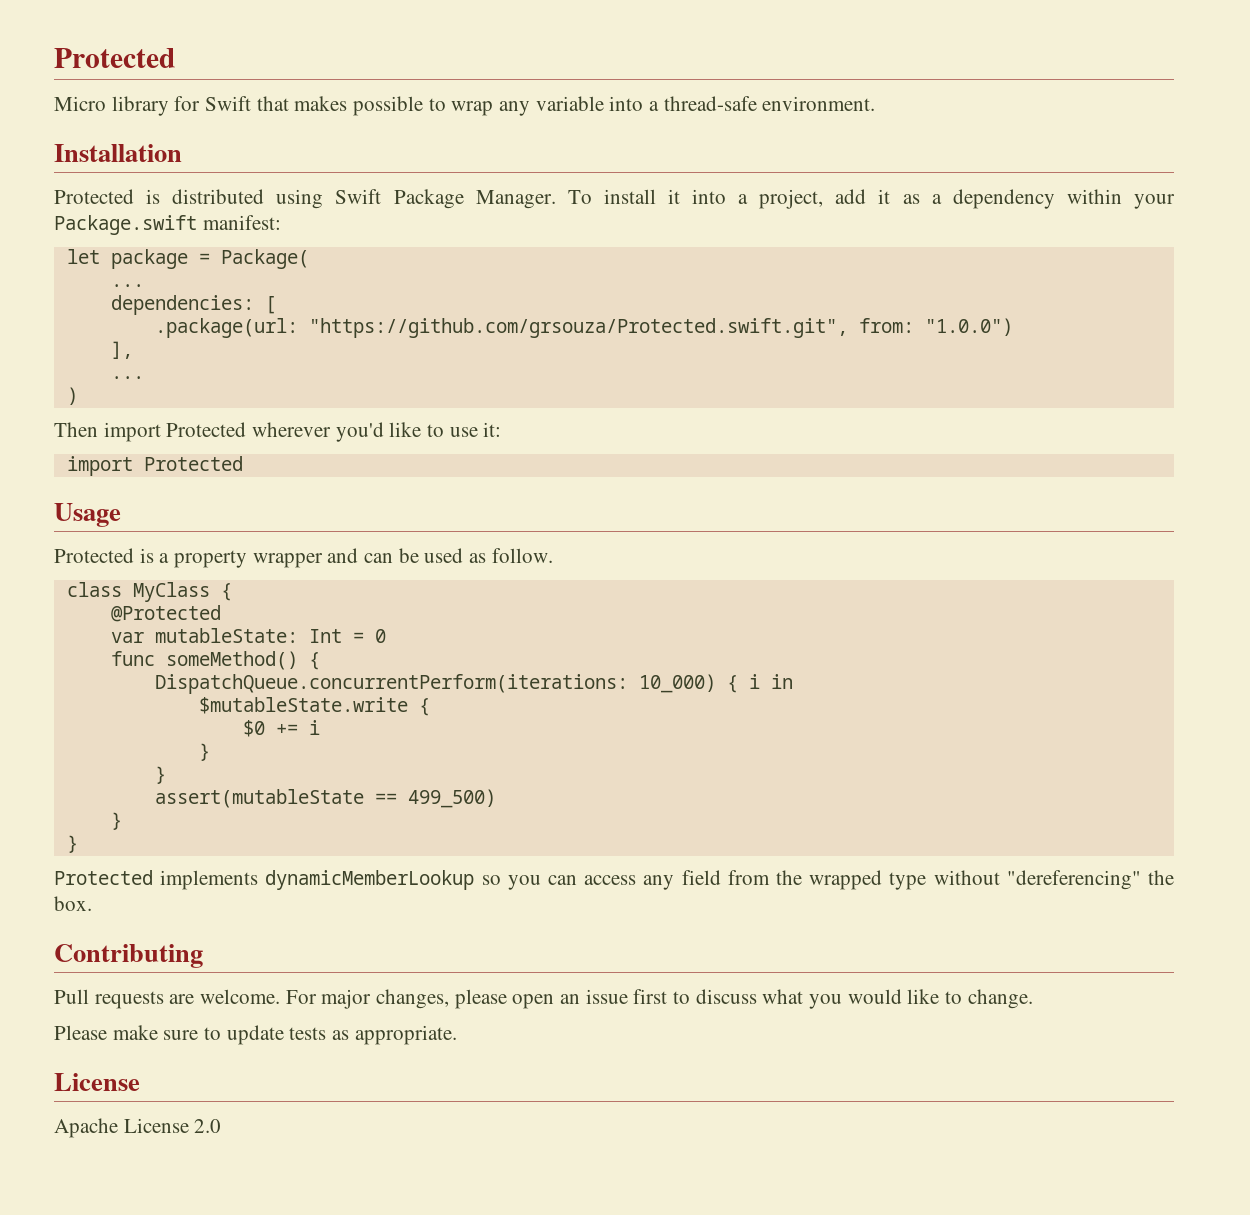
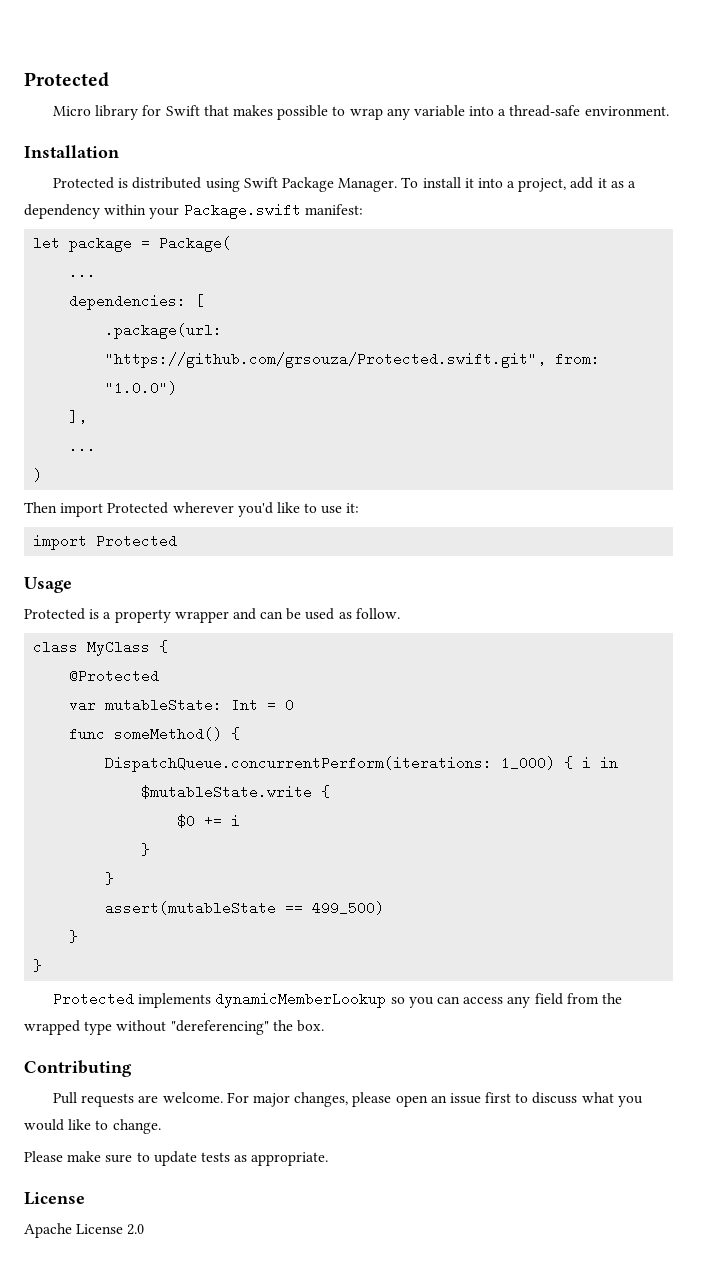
- DispatchQueue.concurrentPerform(iterations: 10_000) { i in
+ DispatchQueue.concurrentPerform(iterations: 1_000) { i in

